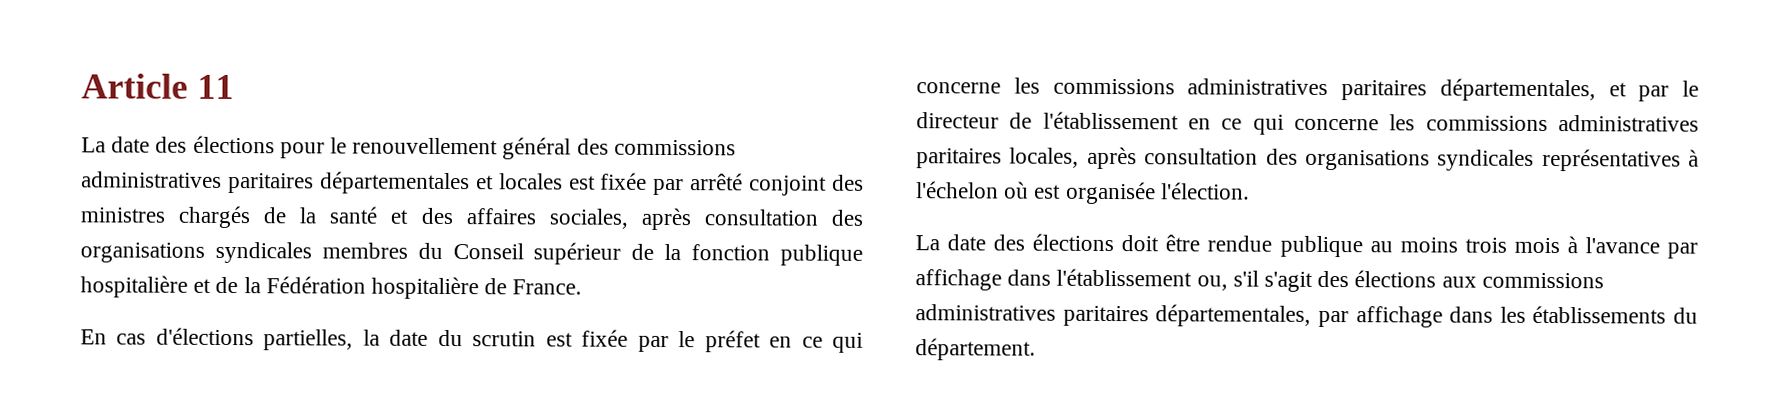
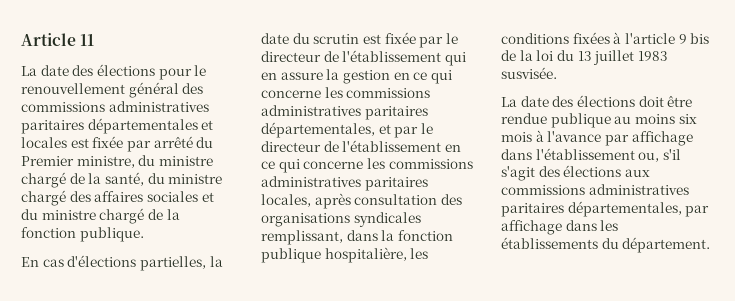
- La date des élections pour le renouvellement général des commissions administratives paritaires départementales et locales est fixée par arrêté conjoint des ministres chargés de la santé et des affaires sociales, après consultation des organisations syndicales membres du Conseil supérieur de la fonction publique hospitalière et de la Fédération hospitalière de France.
+ La date des élections pour le renouvellement général des commissions administratives paritaires départementales et locales est fixée par arrêté du Premier ministre, du ministre chargé de la santé, du ministre chargé des affaires sociales et du ministre chargé de la fonction publique.
- En cas d'élections partielles, la date du scrutin est fixée par le préfet en ce qui concerne les commissions administratives paritaires départementales, et par le directeur de l'établissement en ce qui concerne les commissions administratives paritaires locales, après consultation des organisations syndicales représentatives à l'échelon où est organisée l'élection.
+ En cas d'élections partielles, la date du scrutin est fixée par le directeur de l'établissement qui en assure la gestion en ce qui concerne les commissions administratives paritaires départementales, et par le directeur de l'établissement en ce qui concerne les commissions administratives paritaires locales, après consultation des organisations syndicales remplissant, dans la fonction publique hospitalière, les conditions fixées à l'article 9 bis de la loi du 13 juillet 1983 susvisée.
- La date des élections doit être rendue publique au moins trois mois à l'avance par affichage dans l'établissement ou, s'il s'agit des élections aux commissions administratives paritaires départementales, par affichage dans les établissements du département.
+ La date des élections doit être rendue publique au moins six mois à l'avance par affichage dans l'établissement ou, s'il s'agit des élections aux commissions administratives paritaires départementales, par affichage dans les établissements du département.

